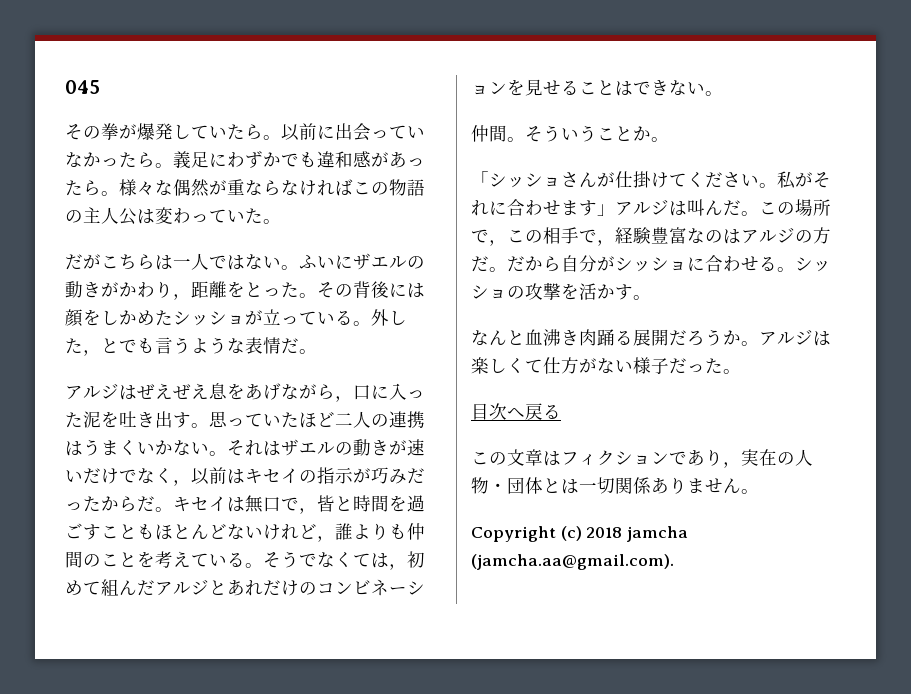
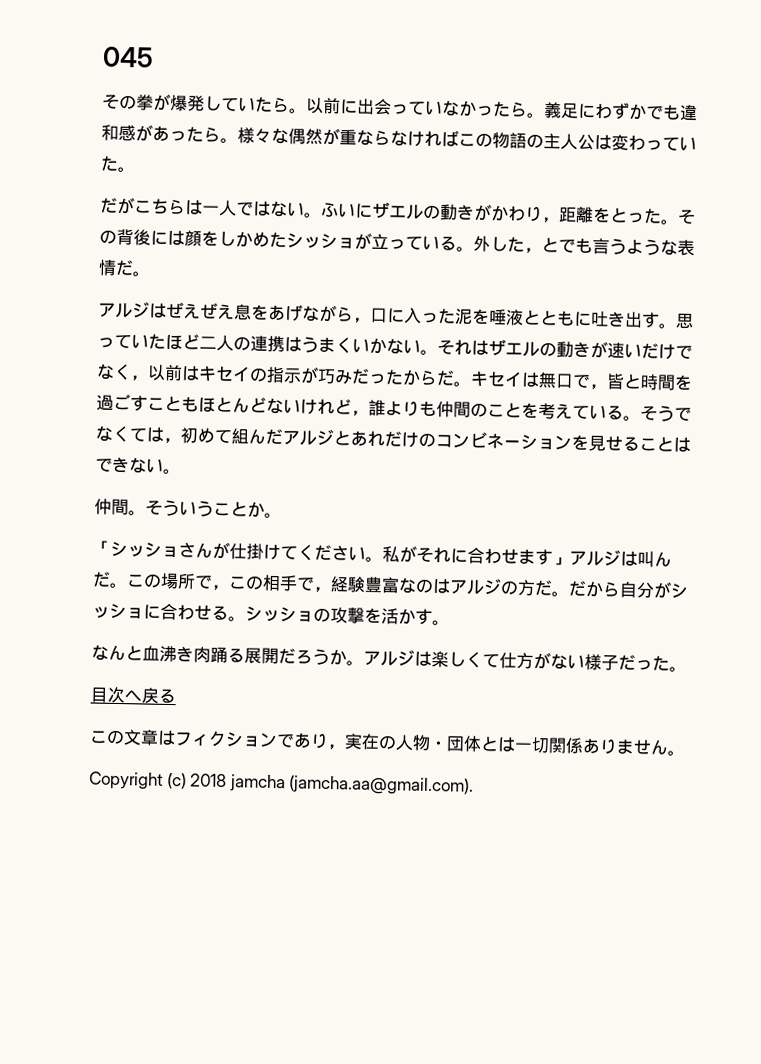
- アルジはぜえぜえ息をあげながら，口に入った泥を吐き出す。
+ アルジはぜえぜえ息をあげながら，口に入った泥を唾液とともに吐き出す。

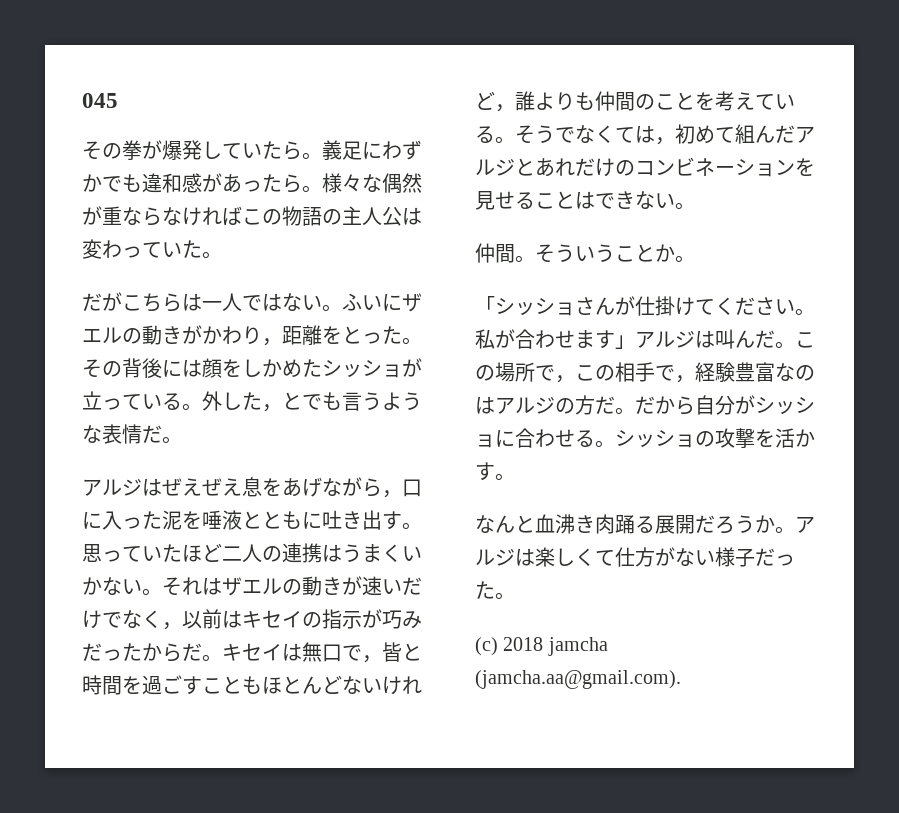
- 以前に出会っていなかったら。
- 私がそれに合わせます」アルジは叫んだ。
+ 私が合わせます」アルジは叫んだ。
- 目次へ戻る
- この文章はフィクションであり，実在の人物・団体とは一切関係ありません。
- Copyright (c) 2018 jamcha (jamcha.aa@gmail.com).
+ (c) 2018 jamcha (jamcha.aa@gmail.com).

